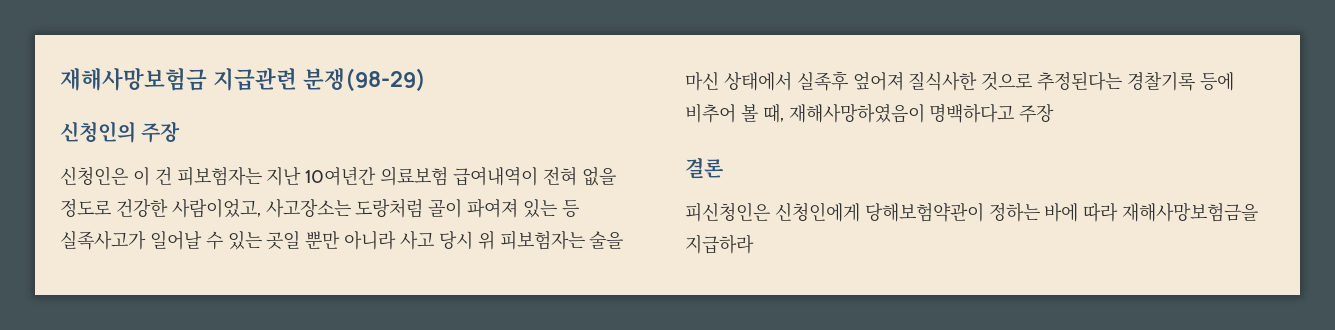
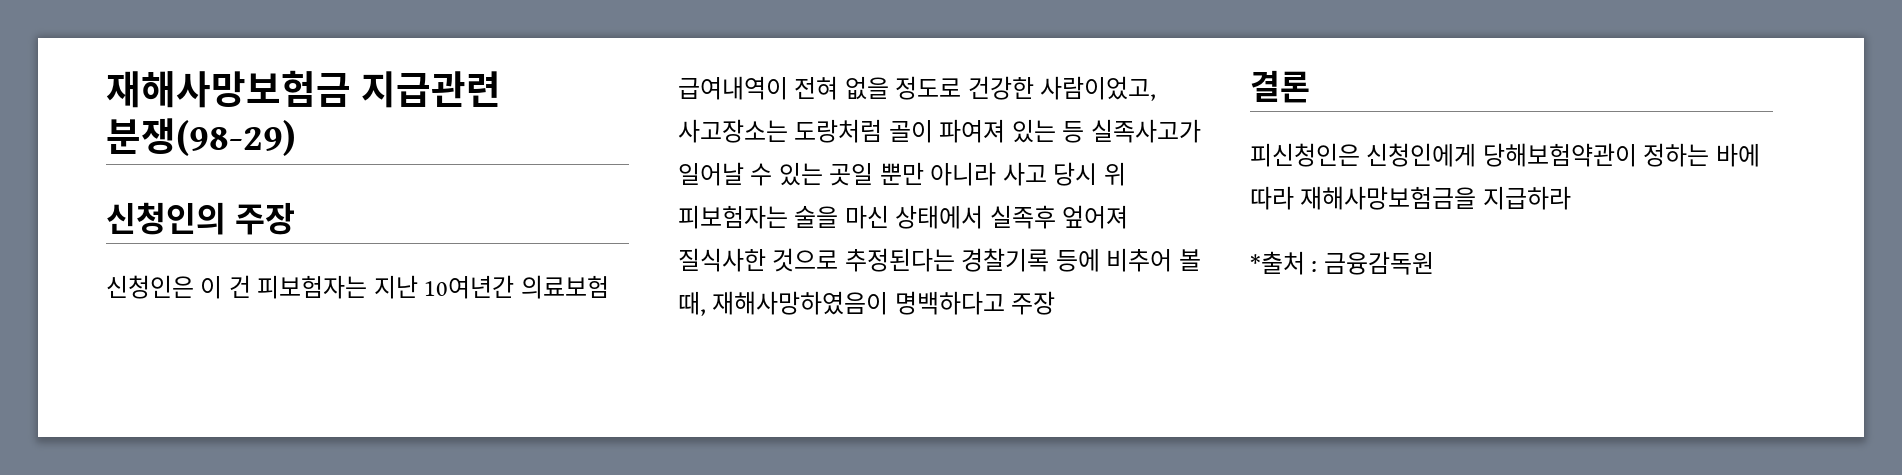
+ *출처 : 금융감독원

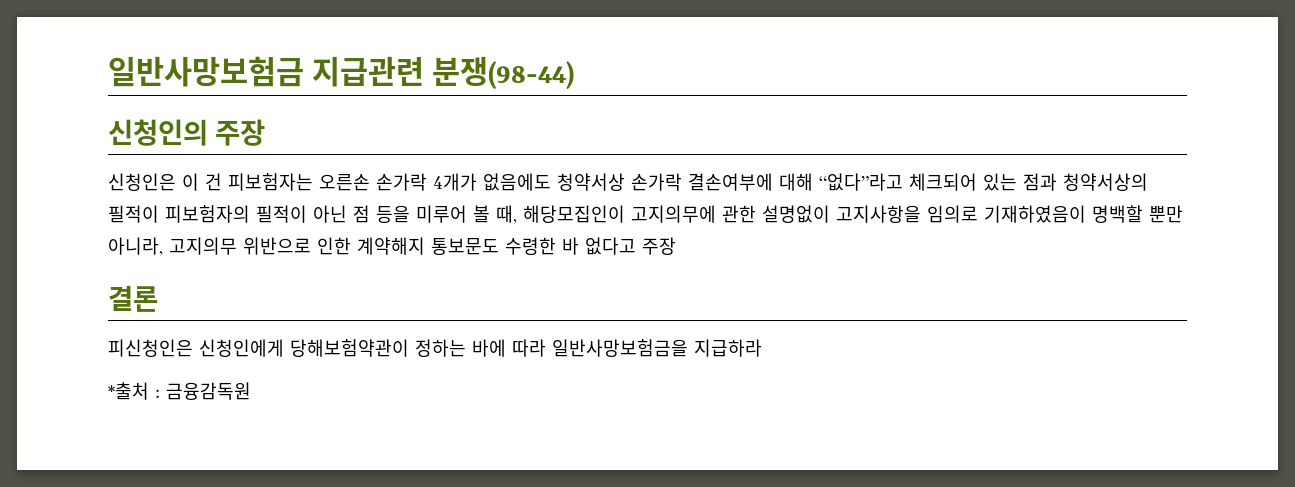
- 재해사망보험금 지급관련 분쟁(98-29)
+ 일반사망보험금 지급관련 분쟁(98-44)
- 신청인은 이 건 피보험자는 지난 10여년간 의료보험 급여내역이 전혀 없을 정도로 건강한 사람이었고, 사고장소는 도랑처럼 골이 파여져 있는 등 실족사고가 일어날 수 있는 곳일 뿐만 아니라 사고 당시 위 피보험자는 술을 마신 상태에서 실족후 엎어져 질식사한 것으로 추정된다는 경찰기록 등에 비추어 볼 때, 재해사망하였음이 명백하다고 주장
+ 신청인은 이 건 피보험자는 오른손 손가락 4개가 없음에도 청약서상 손가락 결손여부에 대해 “없다”라고 체크되어 있는 점과 청약서상의 필적이 피보험자의 필적이 아닌 점 등을 미루어 볼 때, 해당모집인이 고지의무에 관한 설명없이 고지사항을 임의로 기재하였음이 명백할 뿐만 아니라, 고지의무 위반으로 인한 계약해지 통보문도 수령한 바 없다고 주장
- 피신청인은 신청인에게 당해보험약관이 정하는 바에 따라 재해사망보험금을 지급하라
+ 피신청인은 신청인에게 당해보험약관이 정하는 바에 따라 일반사망보험금을 지급하라

